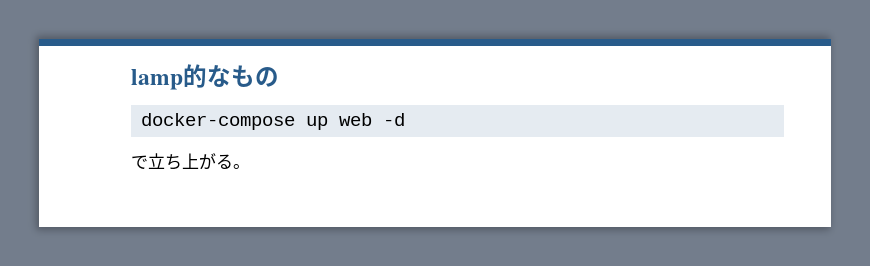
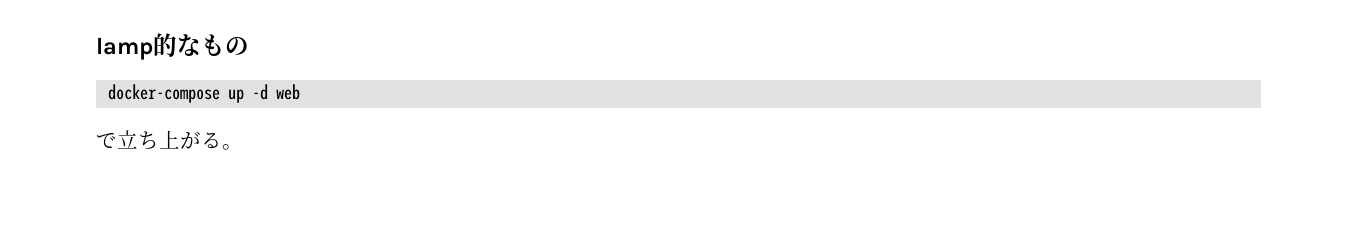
- docker-compose up web -d
+ docker-compose up -d web

